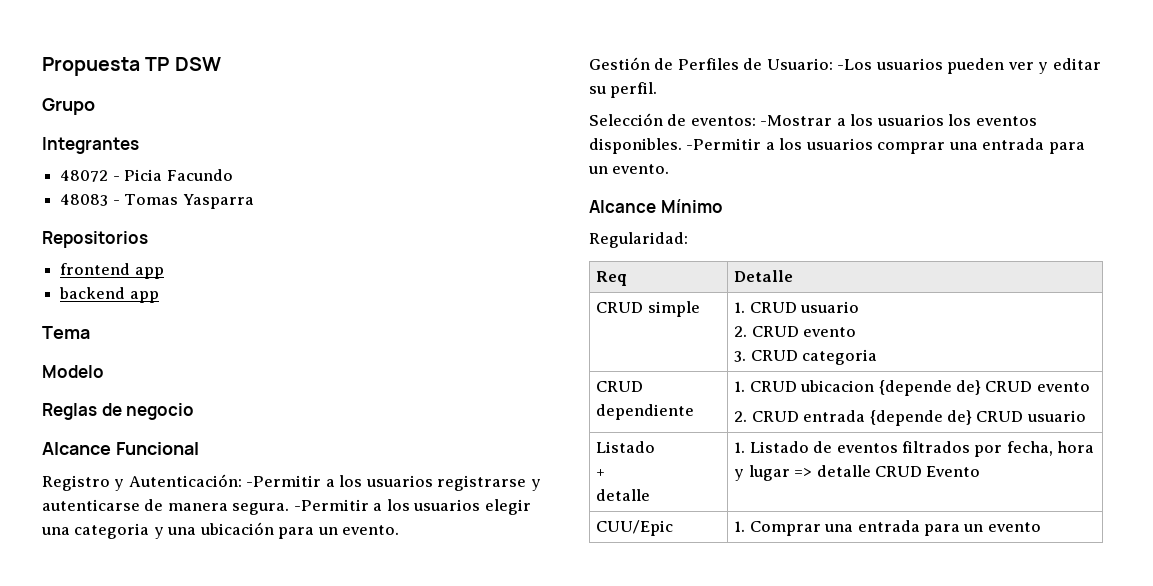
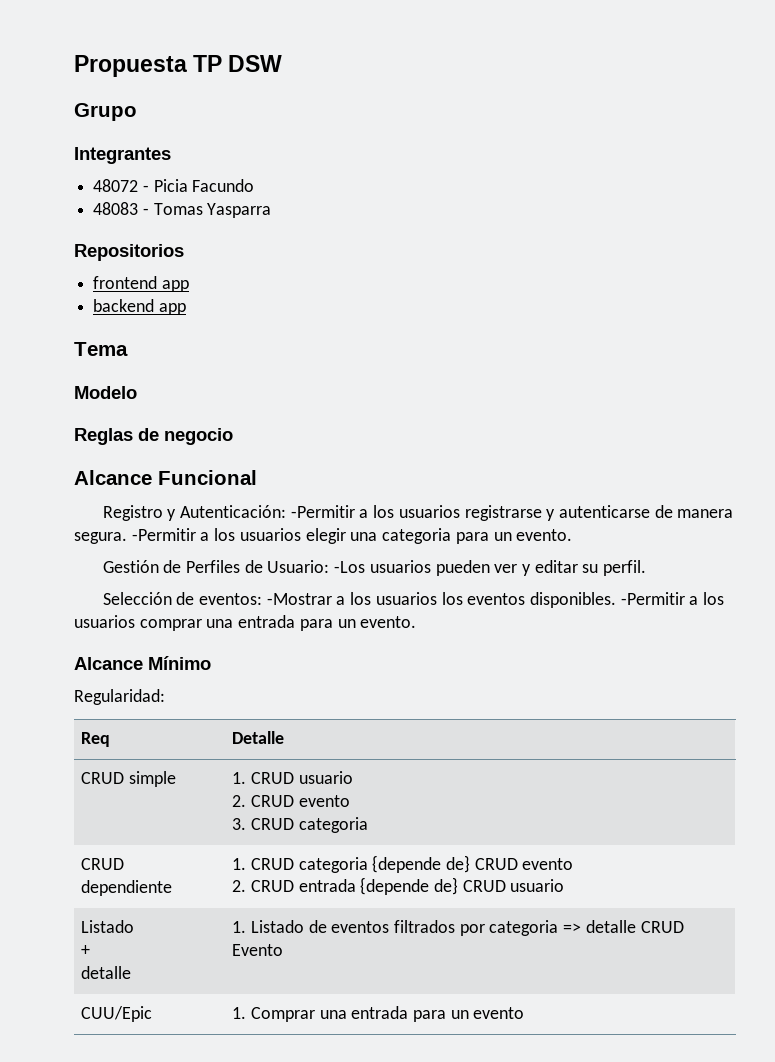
- -Permitir a los usuarios elegir una categoria y una ubicación para un evento.
+ -Permitir a los usuarios elegir una categoria para un evento.
- CRUD dependiente | 1. CRUD ubicacion {depende de} CRUD evento
+ CRUD dependiente | 1. CRUD categoria {depende de} CRUD evento
  2. CRUD entrada {depende de} CRUD usuario
  Listado
  +
- detalle | 1. Listado de eventos filtrados por fecha, hora y lugar => detalle CRUD Evento
+ detalle | 1. Listado de eventos filtrados por categoria => detalle CRUD Evento

